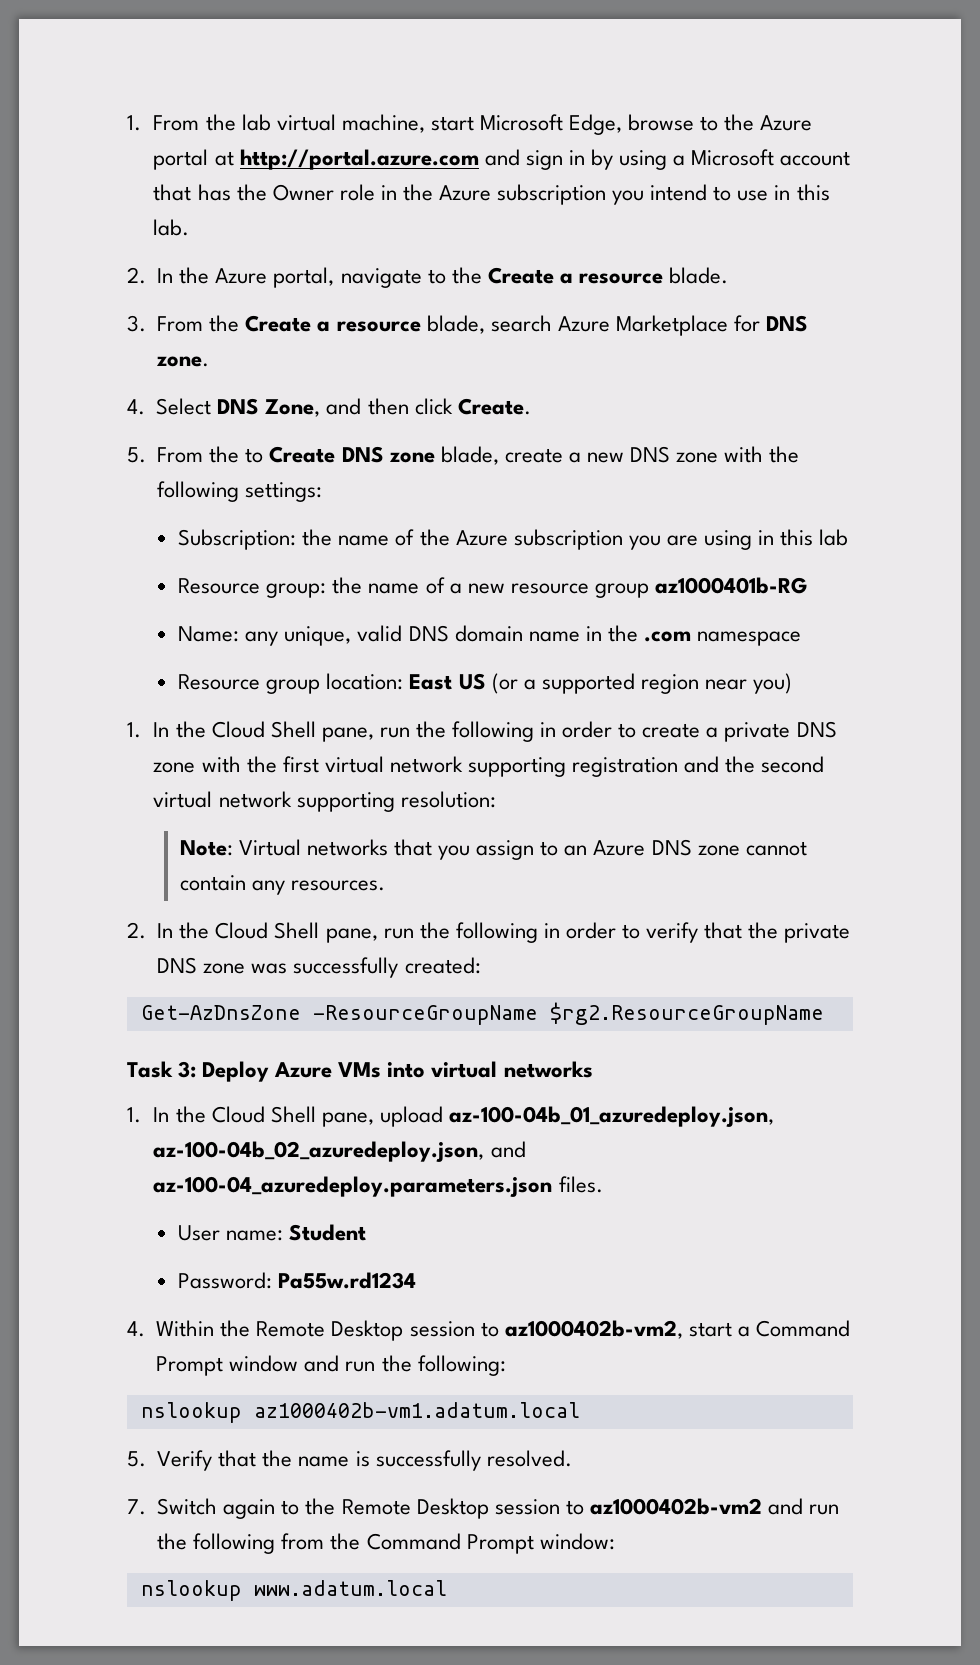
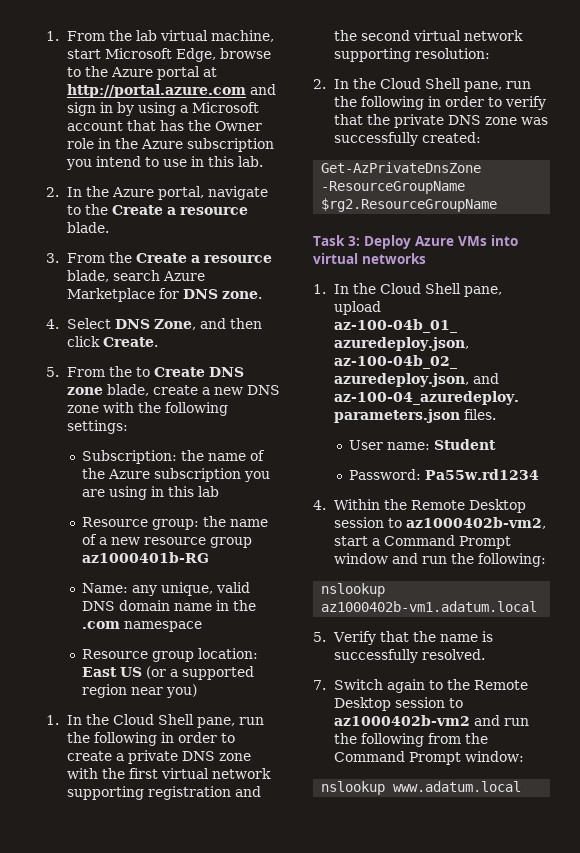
- Note: Virtual networks that you assign to an Azure DNS zone cannot contain any resources.
- Get-AzDnsZone -ResourceGroupName $rg2.ResourceGroupName
+ Get-AzPrivateDnsZone -ResourceGroupName $rg2.ResourceGroupName

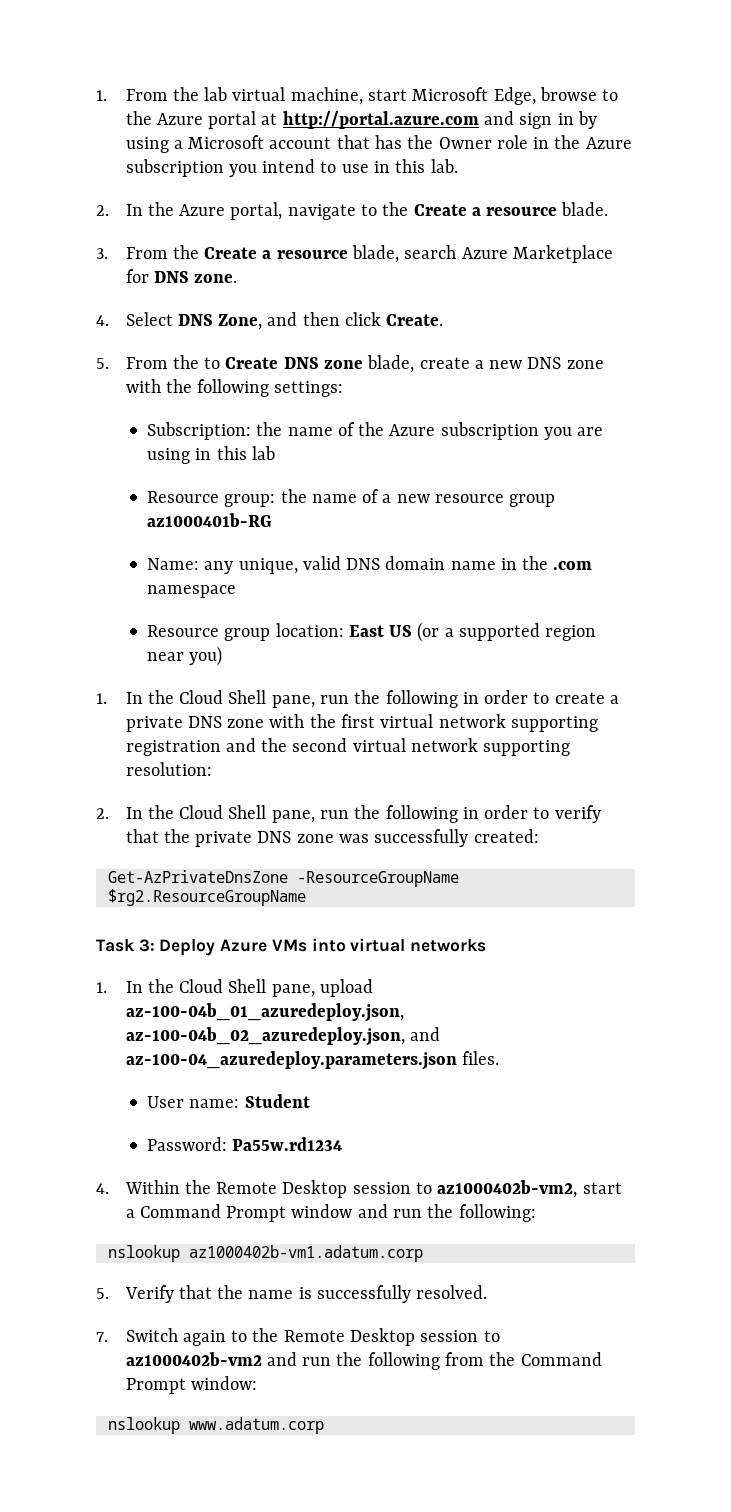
- nslookup az1000402b-vm1.adatum.local
+ nslookup az1000402b-vm1.adatum.corp
- nslookup www.adatum.local
+ nslookup www.adatum.corp

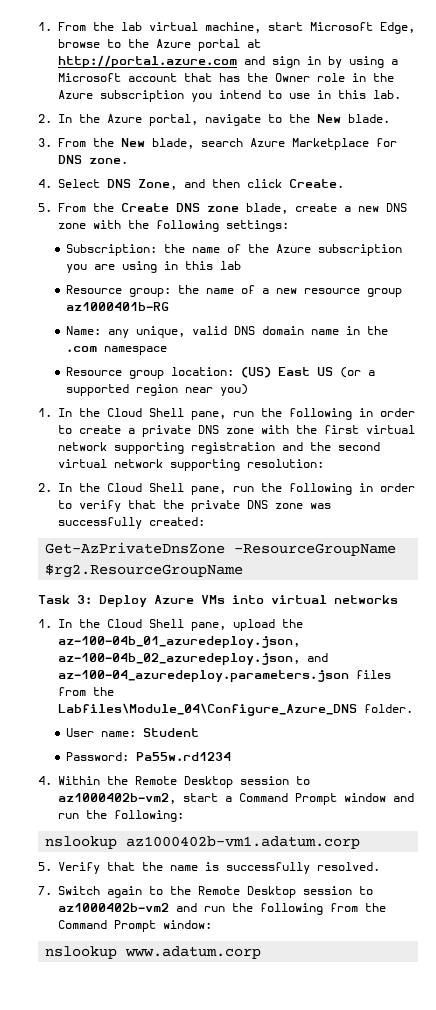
- 2. In the Azure portal, navigate to the Create a resource blade.
+ 2. In the Azure portal, navigate to the New blade.
- 3. From the Create a resource blade, search Azure Marketplace for DNS zone.
+ 3. From the New blade, search Azure Marketplace for DNS zone.
- 5. From the to Create DNS zone blade, create a new DNS zone with the following settings:
+ 5. From the Create DNS zone blade, create a new DNS zone with the following settings:
- Resource group location: East US (or a supported region near you)
+ Resource group location: (US) East US (or a supported region near you)
- 1. In the Cloud Shell pane, upload az-100-04b_01_azuredeploy.json, az-100-04b_02_azuredeploy.json, and az-100-04_azuredeploy.parameters.json files.
+ 1. In the Cloud Shell pane, upload the az-100-04b_01_azuredeploy.json, az-100-04b_02_azuredeploy.json, and az-100-04_azuredeploy.parameters.json files from the Labfiles\Module_04\Configure_Azure_DNS folder.

